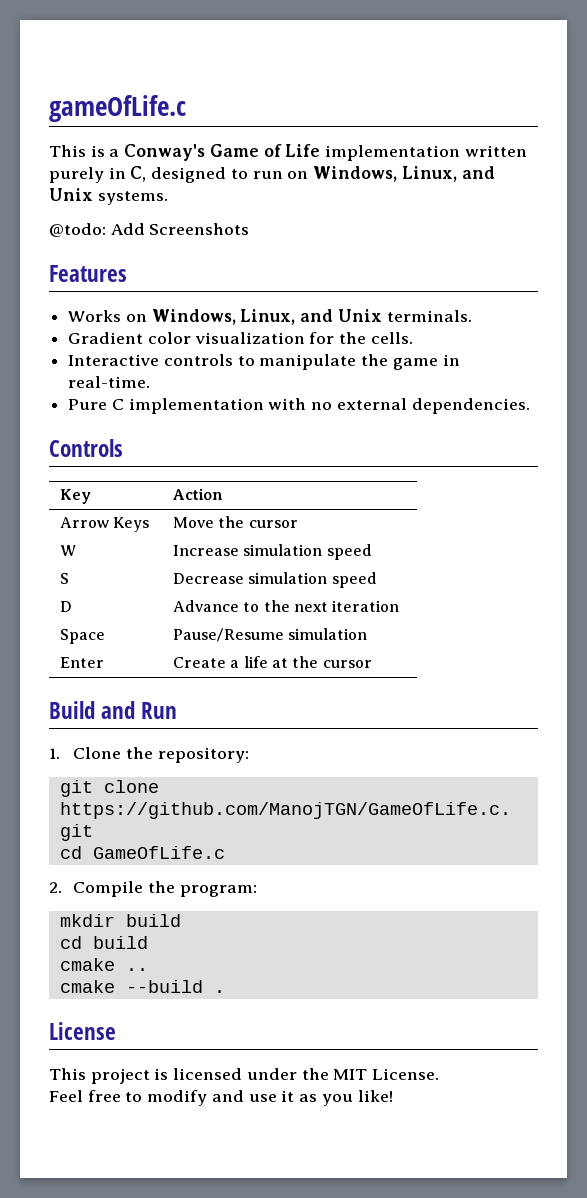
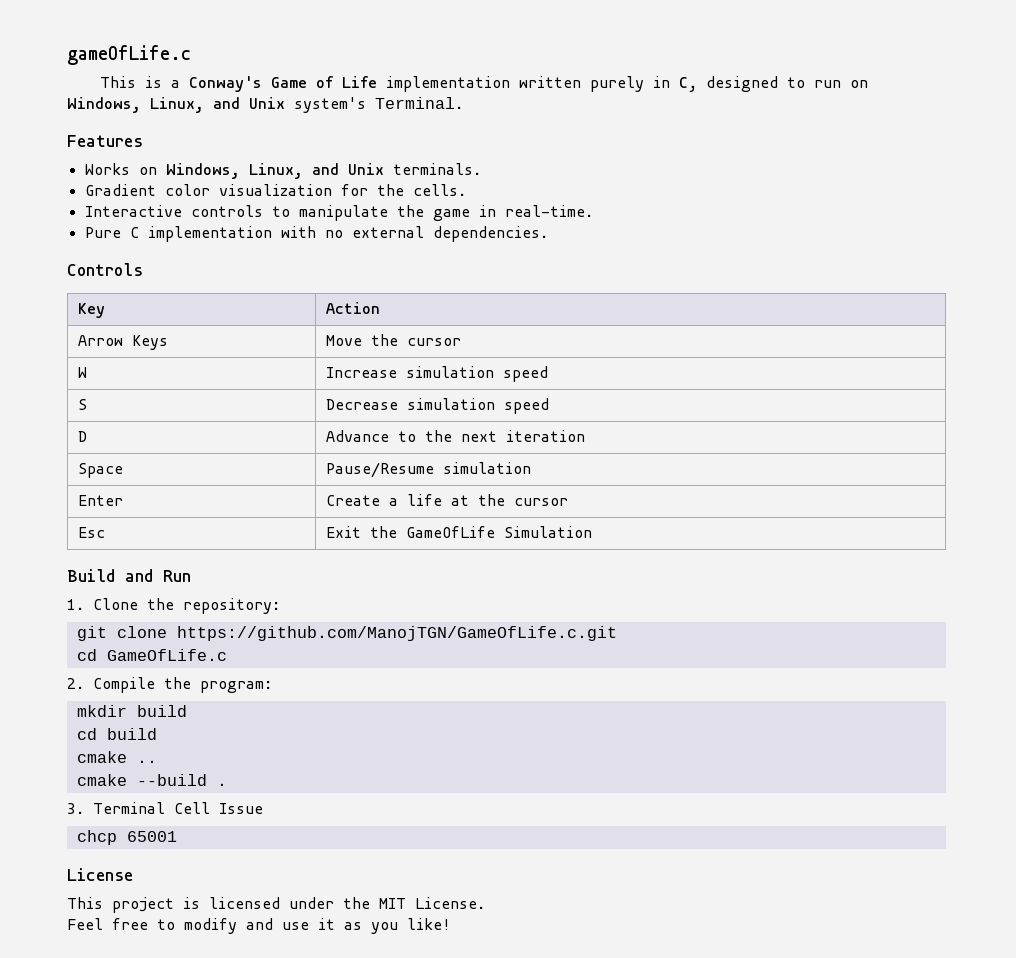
- This is a Conway's Game of Life implementation written purely in C, designed to run on Windows, Linux, and Unix systems.
- @todo: Add Screenshots
+ This is a Conway's Game of Life implementation written purely in C, designed to run on Windows, Linux, and Unix system's Terminal.
+ Esc | Exit the GameOfLife Simulation
+ 3. Terminal Cell Issue
+ chcp 65001

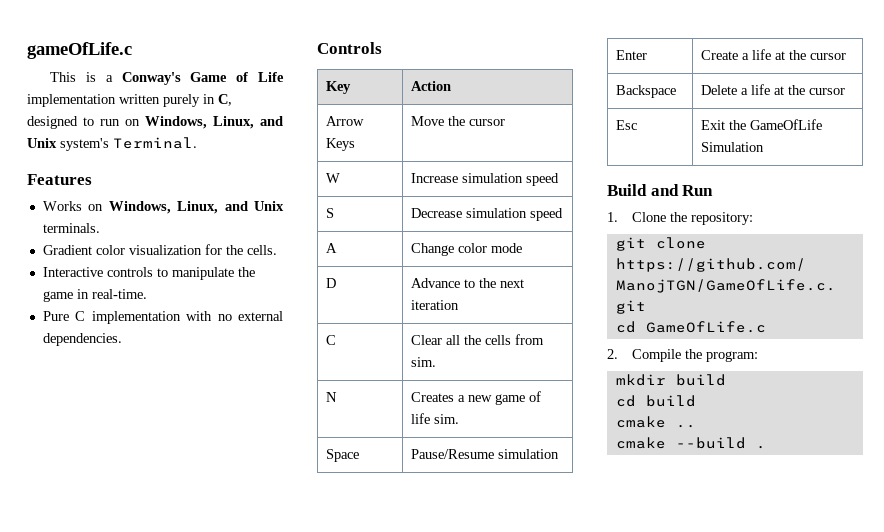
+ A | Change color mode
+ C | Clear all the cells from sim.
+ N | Creates a new game of life sim.
+ Backspace | Delete a life at the cursor
- 3. Terminal Cell Issue
- chcp 65001
- License
- This project is licensed under the MIT License.
- Feel free to modify and use it as you like!

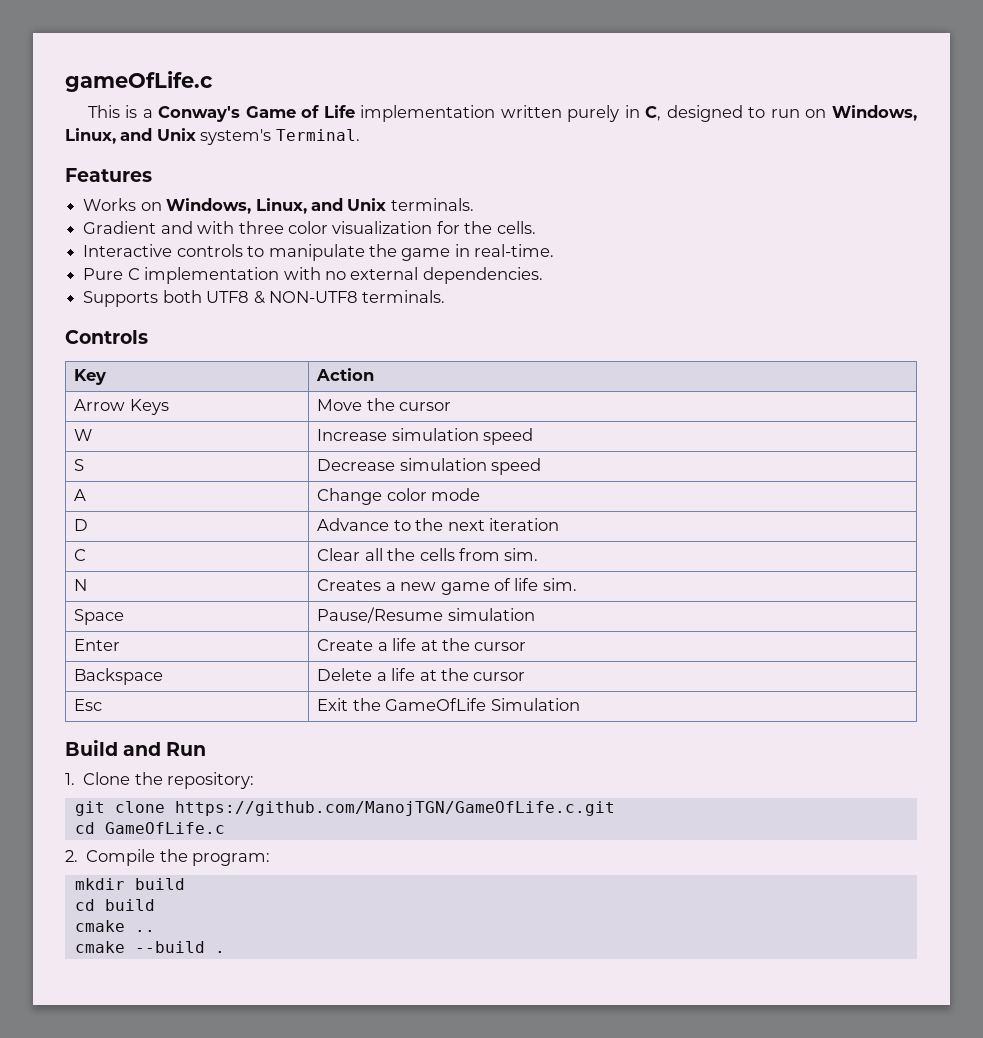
- Gradient color visualization for the cells.
+ Gradient and with three color visualization for the cells.
+ Supports both UTF8 & NON-UTF8 terminals.

